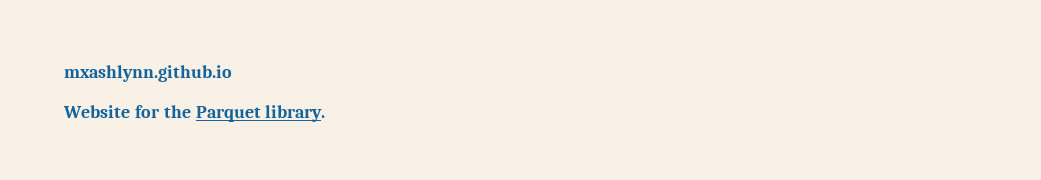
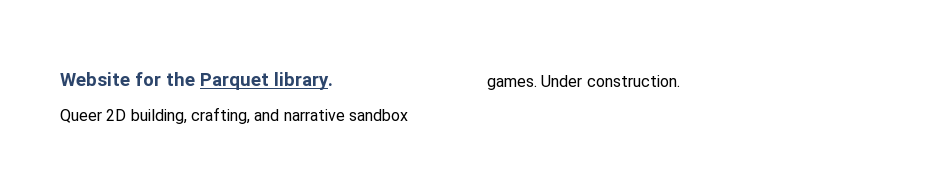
- mxashlynn.github.io
+ Queer 2D building, crafting, and narrative sandbox games. Under construction.

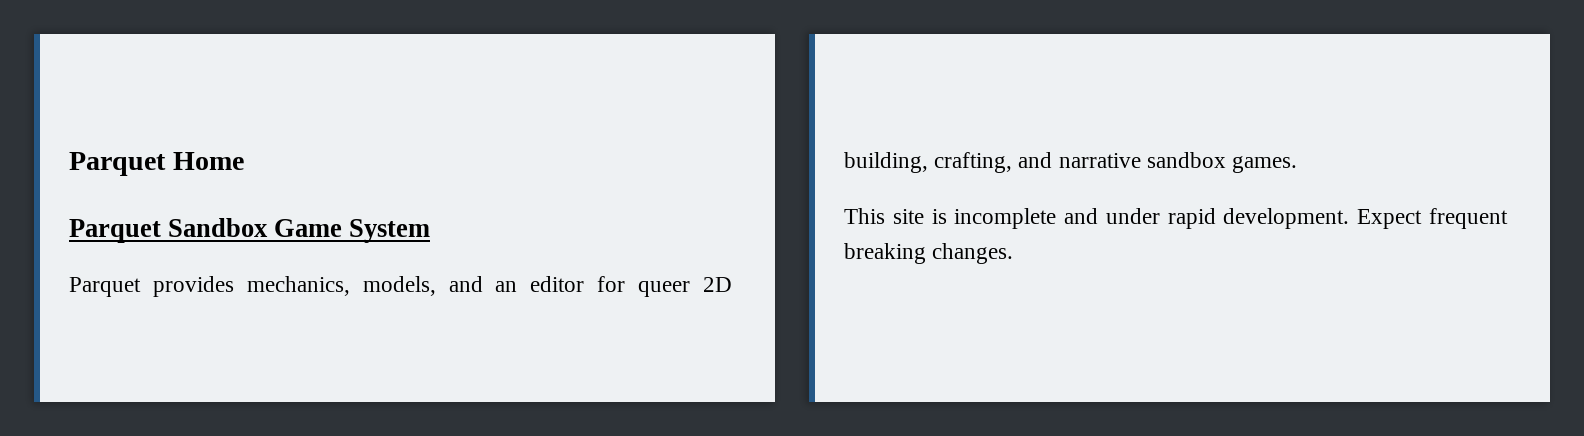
- Website for the Parquet library.
- Queer 2D building, crafting, and narrative sandbox games. Under construction.
+ Parquet Home
+ Parquet Sandbox Game System
+ Parquet provides mechanics, models, and an editor for queer 2D building, crafting, and narrative sandbox games.
+ This site is incomplete and under rapid development. Expect frequent breaking changes.

